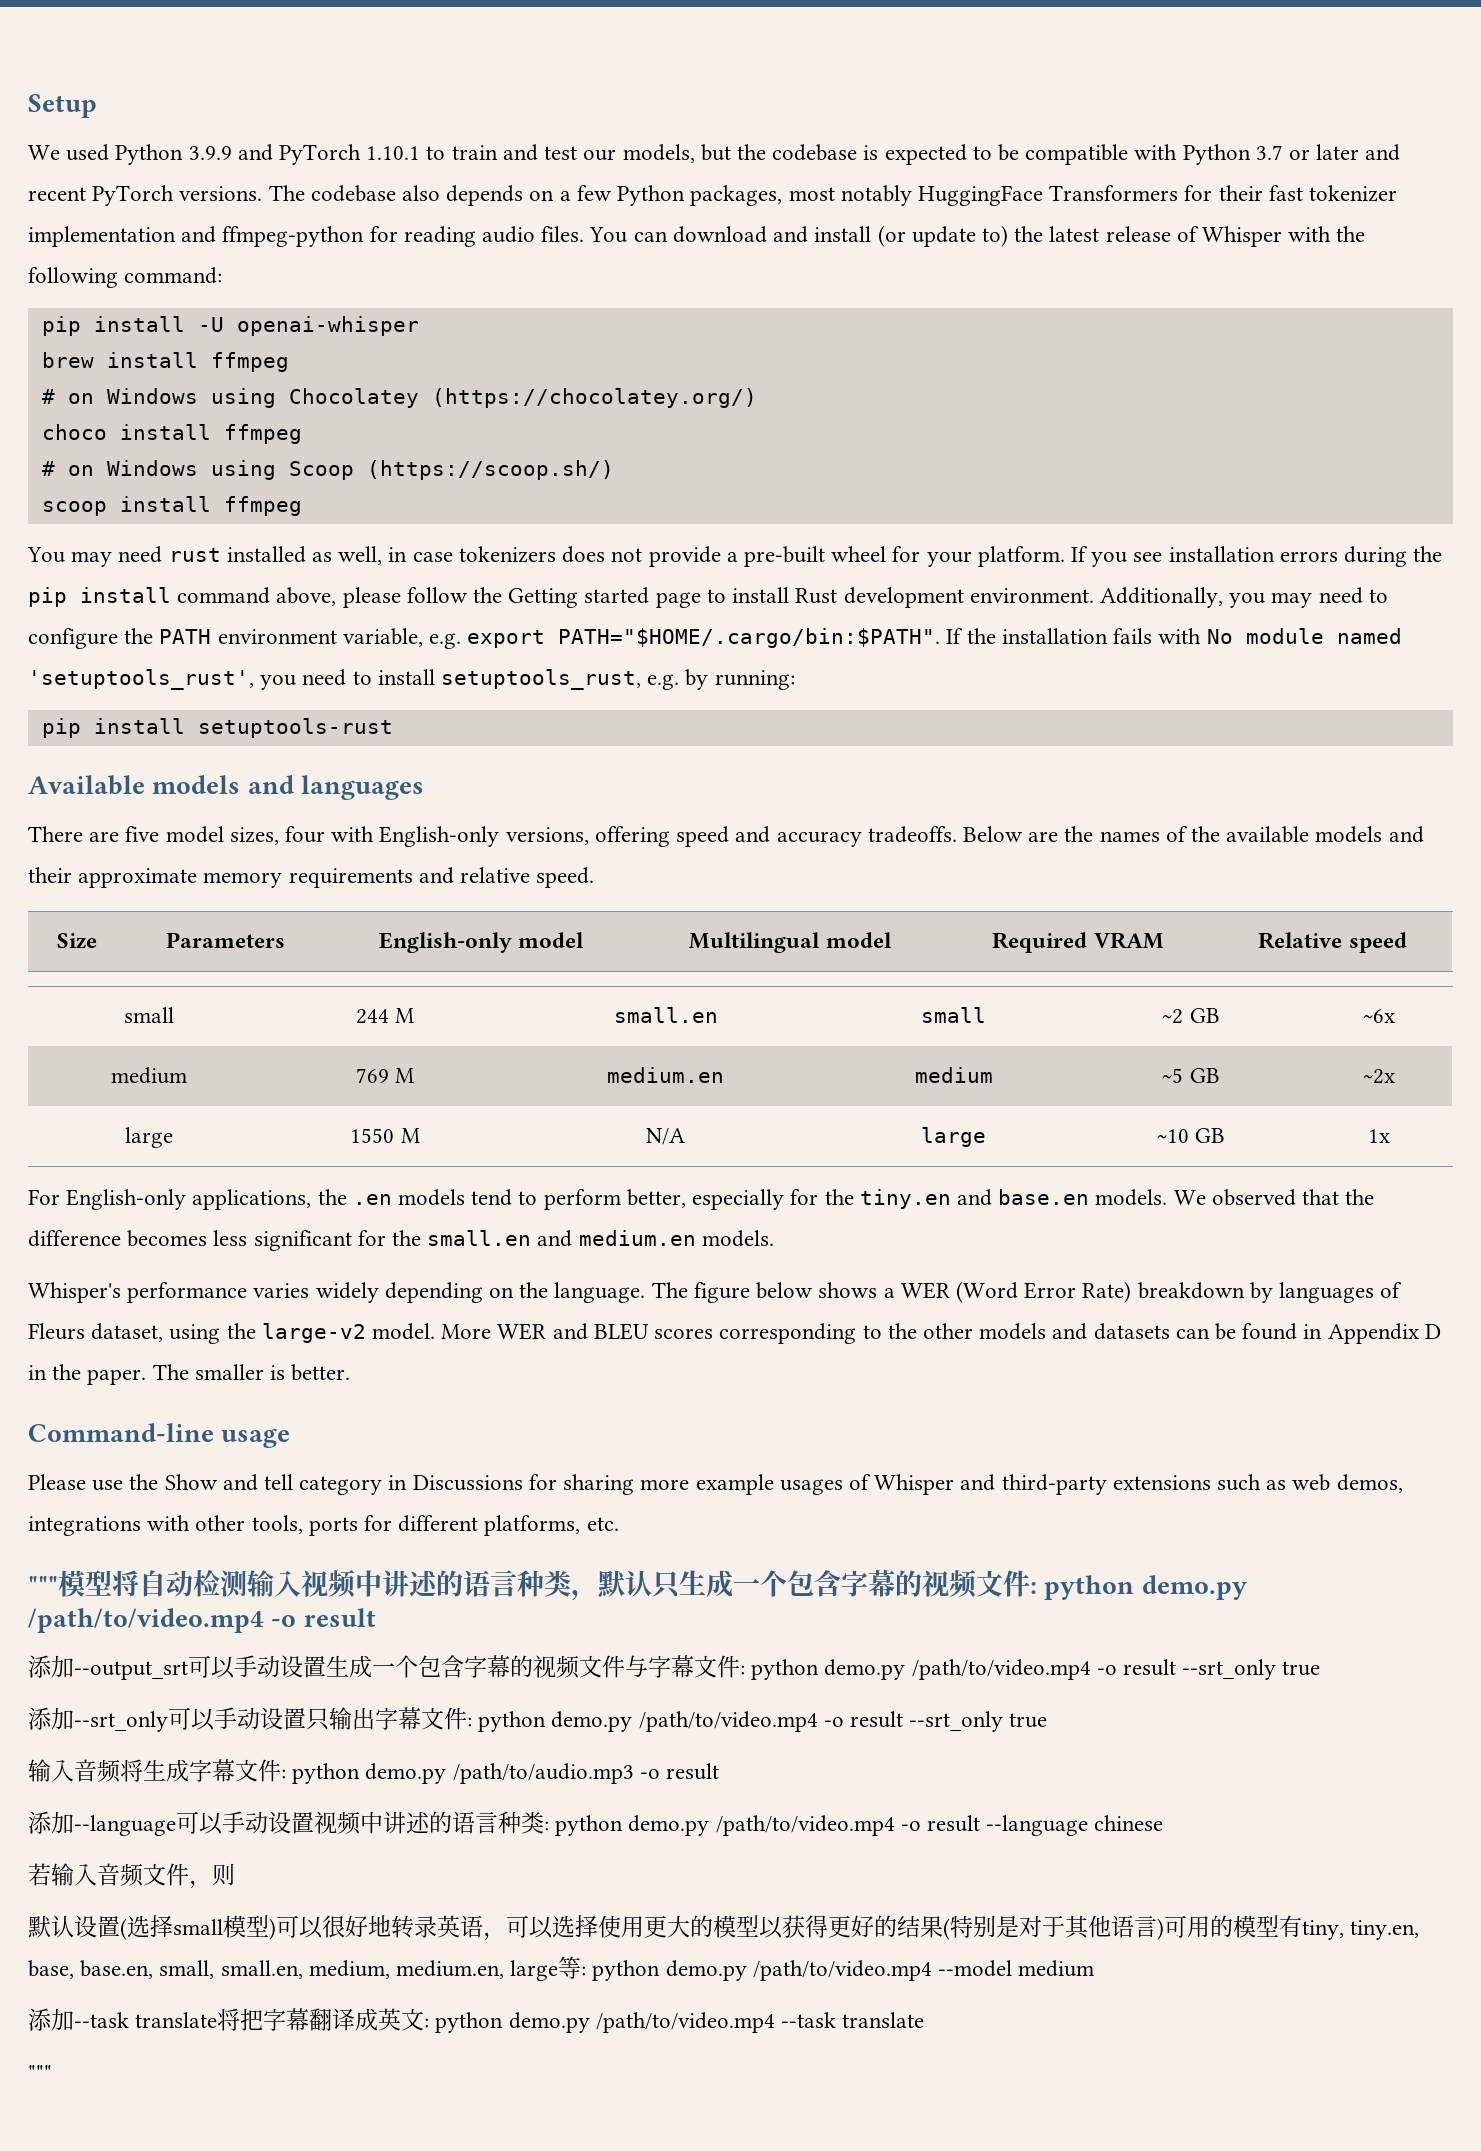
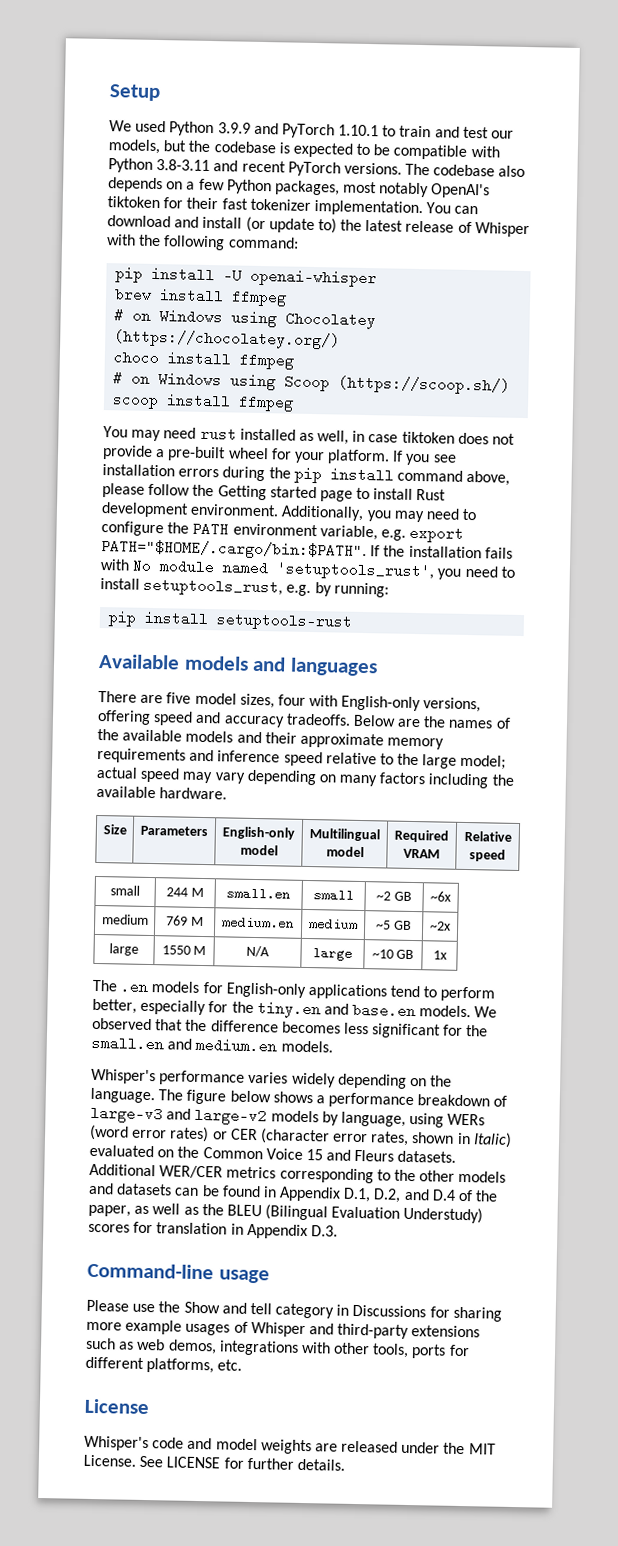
- We used Python 3.9.9 and PyTorch 1.10.1 to train and test our models, but the codebase is expected to be compatible with Python 3.7 or later and recent PyTorch versions.
+ We used Python 3.9.9 and PyTorch 1.10.1 to train and test our models, but the codebase is expected to be compatible with Python 3.8-3.11 and recent PyTorch versions.
- The codebase also depends on a few Python packages, most notably HuggingFace Transformers for their fast tokenizer implementation and ffmpeg-python for reading audio files.
+ The codebase also depends on a few Python packages, most notably OpenAI's tiktoken for their fast tokenizer implementation.
- You may need rust installed as well, in case tokenizers does not provide a pre-built wheel for your platform.
+ You may need rust installed as well, in case tiktoken does not provide a pre-built wheel for your platform.
- Below are the names of the available models and their approximate memory requirements and relative speed.
+ Below are the names of the available models and their approximate memory requirements and inference speed relative to the large model; actual speed may vary depending on many factors including the available hardware.
- For English-only applications, the .en models tend to perform better, especially for the tiny.en and base.en models.
+ The .en models for English-only applications tend to perform better, especially for the tiny.en and base.en models.
- The figure below shows a WER (Word Error Rate) breakdown by languages of Fleurs dataset, using the large-v2 model. More WER and BLEU scores corresponding to the other models and datasets can be found in Appendix D in the paper. The smaller is better.
+ The figure below shows a performance breakdown of large-v3 and large-v2 models by language, using WERs (word error rates) or CER (character error rates, shown in Italic) evaluated on the Common Voice 15 and Fleurs datasets. Additional WER/CER metrics corresponding to the other models and datasets can be found in Appendix D.1, D.2, and D.4 of the paper, as well as the BLEU (Bilingual Evaluation Understudy) scores for translation in Appendix D.3.
- """模型将自动检测输入视频中讲述的语言种类，默认只生成一个包含字幕的视频文件: python demo.py /path/to/video.mp4 -o result
- 添加--output_srt可以手动设置生成一个包含字幕的视频文件与字幕文件: python demo.py /path/to/video.mp4 -o result --srt_only true
- 添加--srt_only可以手动设置只输出字幕文件: python demo.py /path/to/video.mp4 -o result --srt_only true
- 输入音频将生成字幕文件: python demo.py /path/to/audio.mp3 -o result
- 添加--language可以手动设置视频中讲述的语言种类: python demo.py /path/to/video.mp4 -o result --language chinese
- 若输入音频文件，则
- 默认设置(选择small模型)可以很好地转录英语，可以选择使用更大的模型以获得更好的结果(特别是对于其他语言)可用的模型有tiny, tiny.en, base, base.en, small, small.en, medium, medium.en, large等: python demo.py /path/to/video.mp4 --model medium
- 添加--task translate将把字幕翻译成英文: python demo.py /path/to/video.mp4 --task translate
- """
+ License
+ Whisper's code and model weights are released under the MIT License. See LICENSE for further details.

